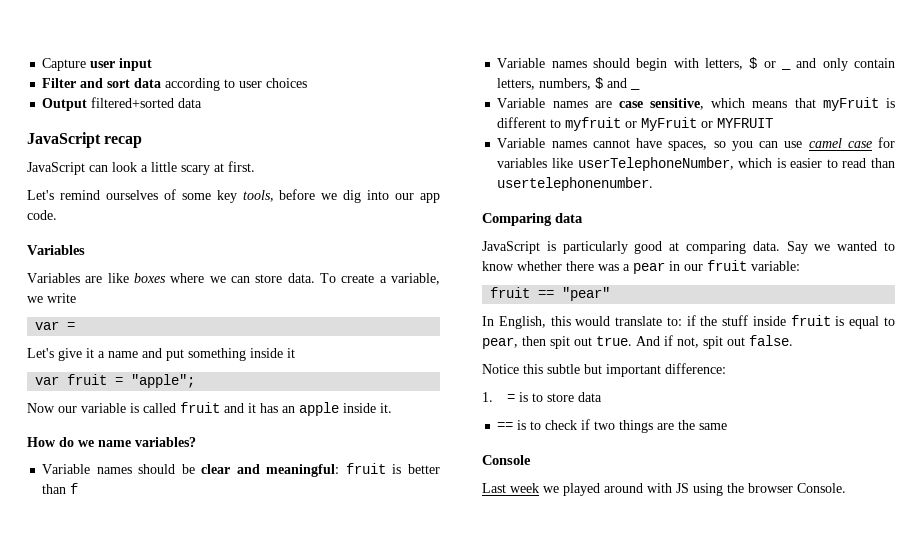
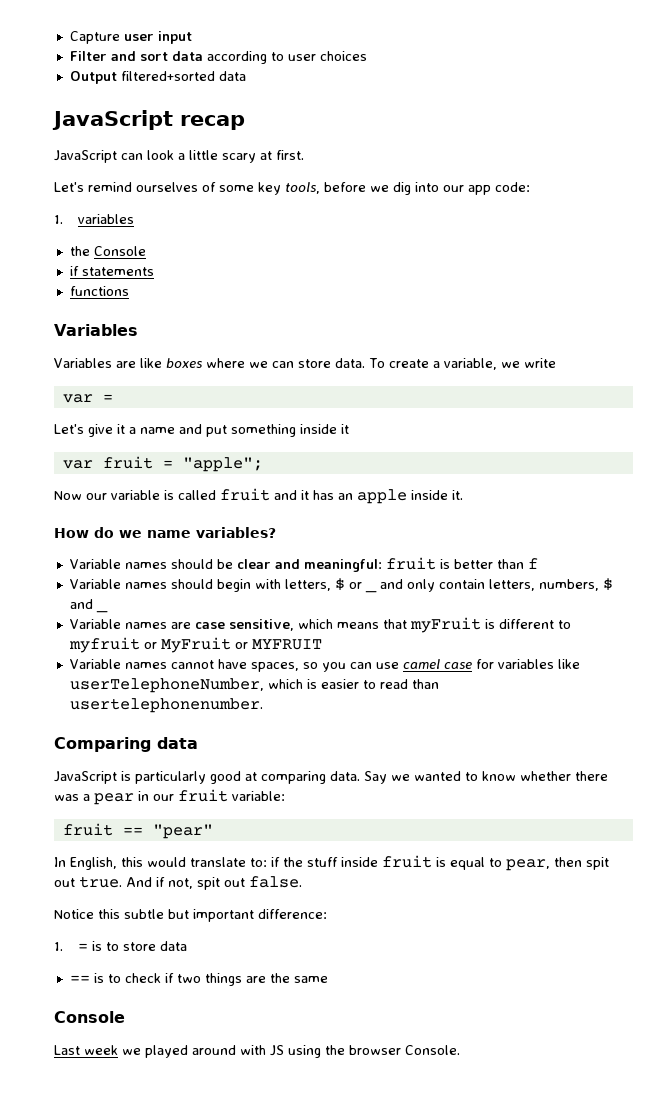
- Let's remind ourselves of some key tools, before we dig into our app code.
+ Let's remind ourselves of some key tools, before we dig into our app code:
+ 1. variables
+ the Console
+ if statements
+ functions

